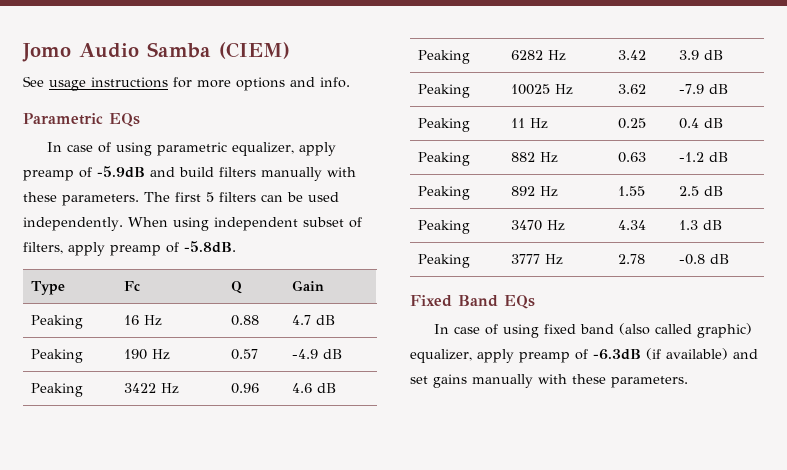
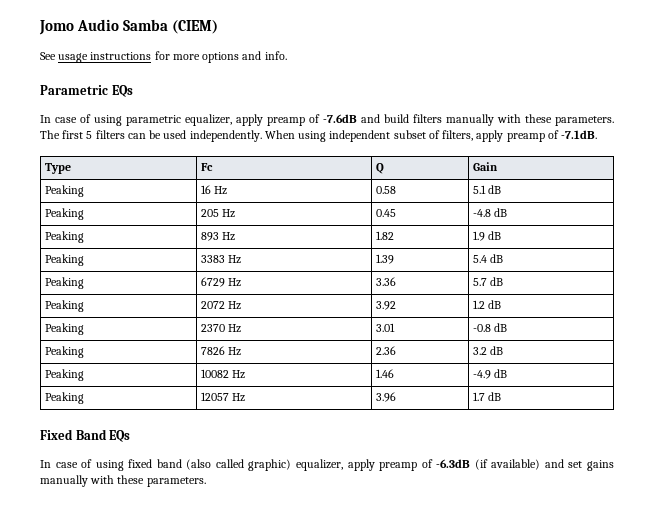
- In case of using parametric equalizer, apply preamp of -5.9dB and build filters manually with these parameters.
+ In case of using parametric equalizer, apply preamp of -7.6dB and build filters manually with these parameters.
- When using independent subset of filters, apply preamp of -5.8dB.
+ When using independent subset of filters, apply preamp of -7.1dB.
- Peaking | 16 Hz | 0.88 | 4.7 dB
- Peaking | 190 Hz | 0.57 | -4.9 dB
+ Peaking | 16 Hz | 0.58 | 5.1 dB
+ Peaking | 205 Hz | 0.45 | -4.8 dB
+ Peaking | 893 Hz | 1.82 | 1.9 dB
+ Peaking | 3383 Hz | 1.39 | 5.4 dB
+ Peaking | 6729 Hz | 3.36 | 5.7 dB
+ Peaking | 2072 Hz | 3.92 | 1.2 dB
+ Peaking | 2370 Hz | 3.01 | -0.8 dB
+ Peaking | 7826 Hz | 2.36 | 3.2 dB
+ Peaking | 10082 Hz | 1.46 | -4.9 dB
- Peaking | 3422 Hz | 0.96 | 4.6 dB
- Peaking | 6282 Hz | 3.42 | 3.9 dB
- Peaking | 10025 Hz | 3.62 | -7.9 dB
- Peaking | 11 Hz | 0.25 | 0.4 dB
- Peaking | 882 Hz | 0.63 | -1.2 dB
- Peaking | 892 Hz | 1.55 | 2.5 dB
- Peaking | 3470 Hz | 4.34 | 1.3 dB
- Peaking | 3777 Hz | 2.78 | -0.8 dB
+ Peaking | 12057 Hz | 3.96 | 1.7 dB

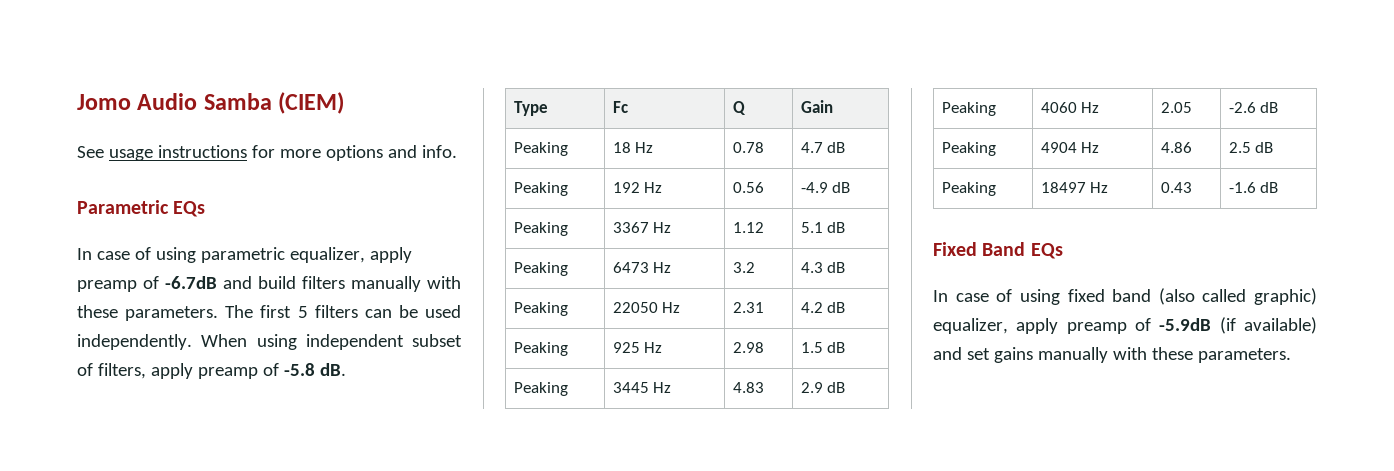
- In case of using parametric equalizer, apply preamp of -7.6dB and build filters manually with these parameters.
+ In case of using parametric equalizer, apply preamp of -6.7dB and build filters manually with these parameters.
- When using independent subset of filters, apply preamp of -7.1dB.
+ When using independent subset of filters, apply preamp of -5.8 dB.
- Peaking | 16 Hz | 0.58 | 5.1 dB
+ Peaking | 18 Hz | 0.78 | 4.7 dB
+ Peaking | 192 Hz | 0.56 | -4.9 dB
+ Peaking | 3367 Hz | 1.12 | 5.1 dB
- Peaking | 205 Hz | 0.45 | -4.8 dB
- Peaking | 893 Hz | 1.82 | 1.9 dB
- Peaking | 3383 Hz | 1.39 | 5.4 dB
- Peaking | 6729 Hz | 3.36 | 5.7 dB
- Peaking | 2072 Hz | 3.92 | 1.2 dB
- Peaking | 2370 Hz | 3.01 | -0.8 dB
- Peaking | 7826 Hz | 2.36 | 3.2 dB
- Peaking | 10082 Hz | 1.46 | -4.9 dB
- Peaking | 12057 Hz | 3.96 | 1.7 dB
+ Peaking | 6473 Hz | 3.2 | 4.3 dB
+ Peaking | 22050 Hz | 2.31 | 4.2 dB
+ Peaking | 925 Hz | 2.98 | 1.5 dB
+ Peaking | 3445 Hz | 4.83 | 2.9 dB
+ Peaking | 4060 Hz | 2.05 | -2.6 dB
+ Peaking | 4904 Hz | 4.86 | 2.5 dB
+ Peaking | 18497 Hz | 0.43 | -1.6 dB
- In case of using fixed band (also called graphic) equalizer, apply preamp of -6.3dB (if available) and set gains manually with these parameters.
+ In case of using fixed band (also called graphic) equalizer, apply preamp of -5.9dB (if available) and set gains manually with these parameters.

